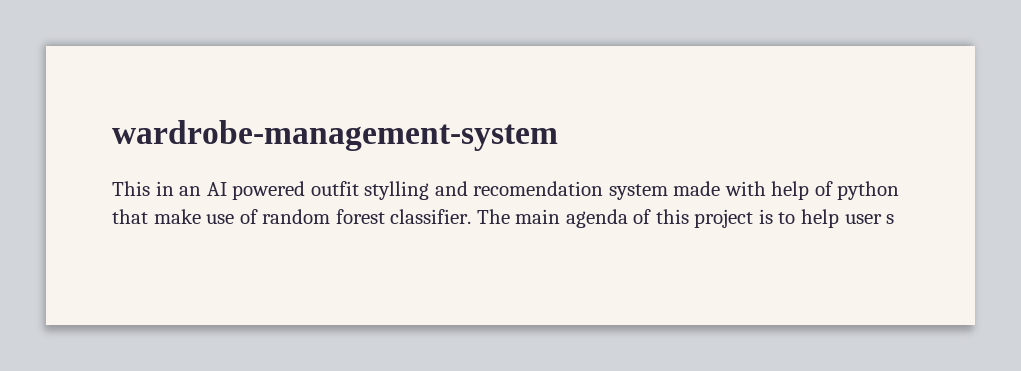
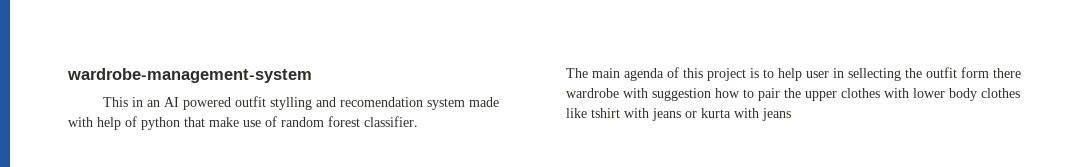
- This in an AI powered outfit stylling and recomendation system made with help of python that make use of random forest classifier. The main agenda of this project is to help user s
+ This in an AI powered outfit stylling and recomendation system made with help of python that make use of random forest classifier.
+ The main agenda of this project is to help user in sellecting the outfit form there wardrobe with suggestion how to pair the upper clothes with lower body clothes like tshirt with jeans or kurta with jeans

